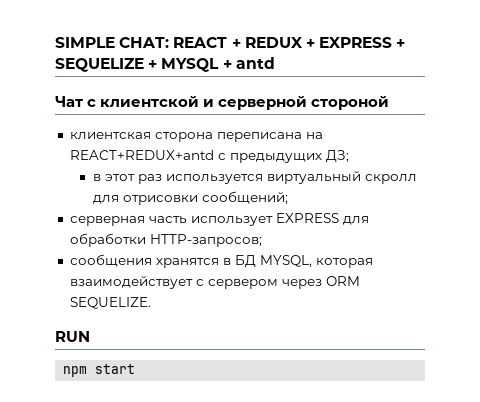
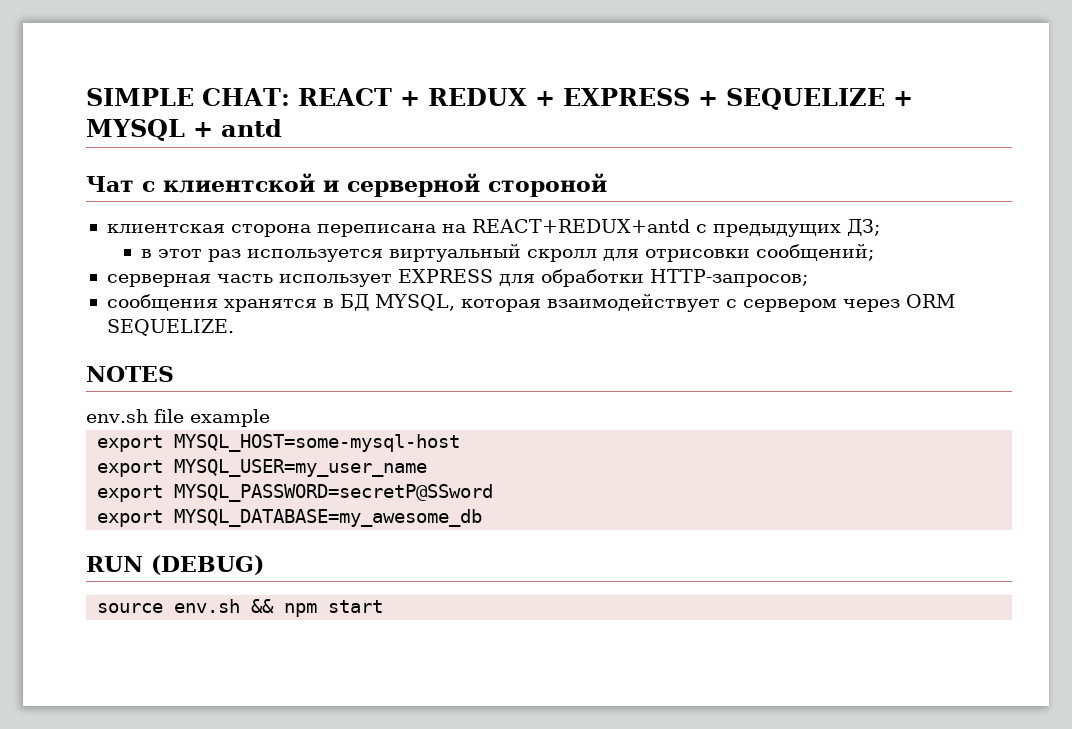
- RUN
- npm start
+ NOTES
+ env.sh file example
+ export MYSQL_HOST=some-mysql-host
+ export MYSQL_USER=my_user_name
+ export MYSQL_PASSWORD=secretP@SSword
+ export MYSQL_DATABASE=my_awesome_db
+ RUN (DEBUG)
+ source env.sh && npm start

